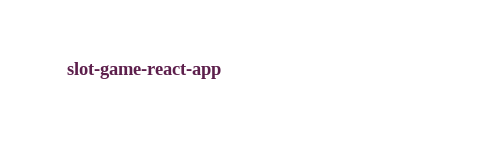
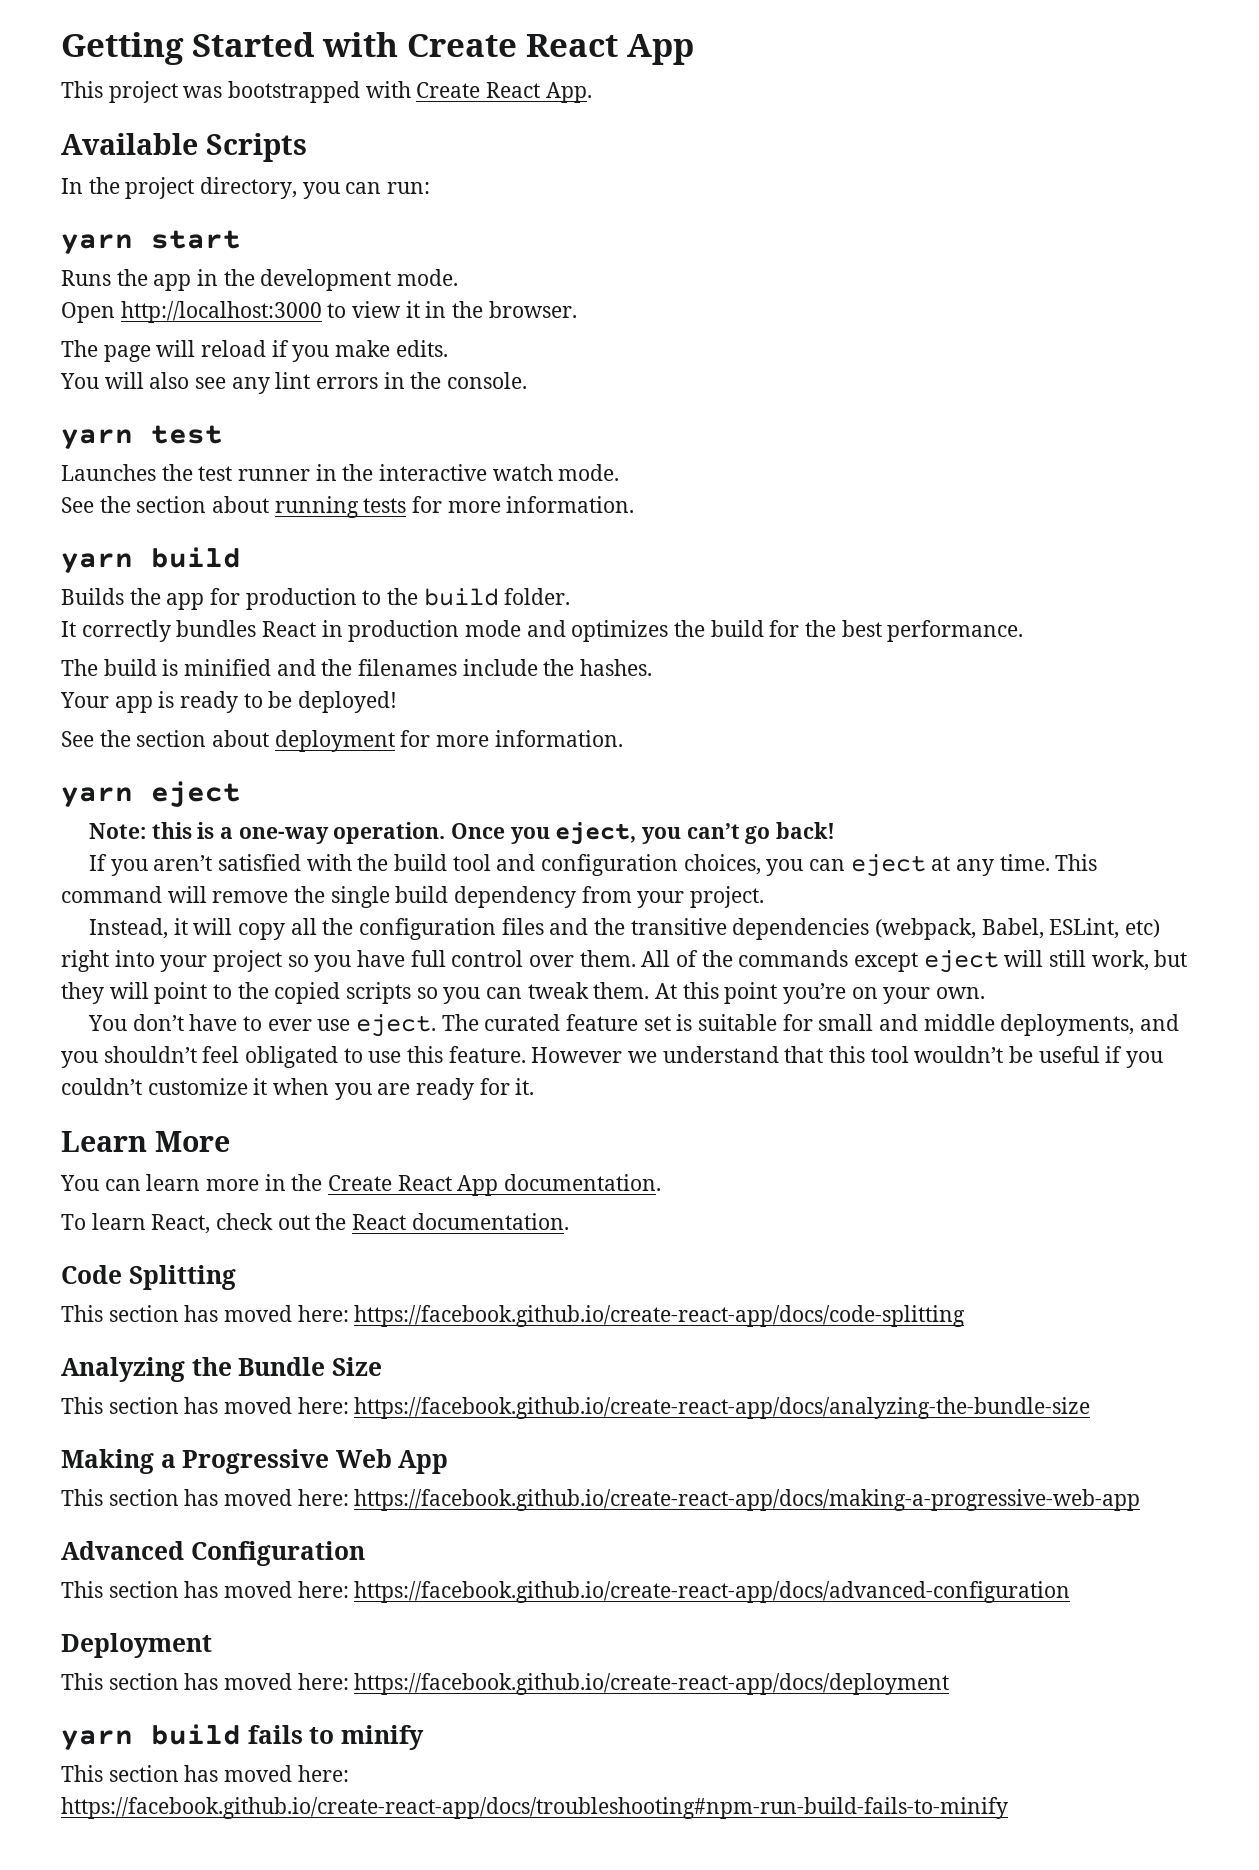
- slot-game-react-app
+ Getting Started with Create React App
+ This project was bootstrapped with Create React App.
+ Available Scripts
+ In the project directory, you can run:
+ yarn start
+ Runs the app in the development mode.
+ Open http://localhost:3000 to view it in the browser.
+ The page will reload if you make edits.
+ You will also see any lint errors in the console.
+ yarn test
+ Launches the test runner in the interactive watch mode.
+ See the section about running tests for more information.
+ yarn build
+ Builds the app for production to the build folder.
+ It correctly bundles React in production mode and optimizes the build for the best performance.
+ The build is minified and the filenames include the hashes.
+ Your app is ready to be deployed!
+ See the section about deployment for more information.
+ yarn eject
+ Note: this is a one-way operation. Once you eject, you can’t go back!
+ If you aren’t satisfied with the build tool and configuration choices, you can eject at any time. This command will remove the single build dependency from your project.
+ Instead, it will copy all the configuration files and the transitive dependencies (webpack, Babel, ESLint, etc) right into your project so you have full control over them. All of the commands except eject will still work, but they will point to the copied scripts so you can tweak them. At this point you’re on your own.
+ You don’t have to ever use eject. The curated feature set is suitable for small and middle deployments, and you shouldn’t feel obligated to use this feature. However we understand that this tool wouldn’t be useful if you couldn’t customize it when you are ready for it.
+ Learn More
+ You can learn more in the Create React App documentation.
+ To learn React, check out the React documentation.
+ Code Splitting
+ This section has moved here: https://facebook.github.io/create-react-app/docs/code-splitting
+ Analyzing the Bundle Size
+ This section has moved here: https://facebook.github.io/create-react-app/docs/analyzing-the-bundle-size
+ Making a Progressive Web App
+ This section has moved here: https://facebook.github.io/create-react-app/docs/making-a-progressive-web-app
+ Advanced Configuration
+ This section has moved here: https://facebook.github.io/create-react-app/docs/advanced-configuration
+ Deployment
+ This section has moved here: https://facebook.github.io/create-react-app/docs/deployment
+ yarn build fails to minify
+ This section has moved here: https://facebook.github.io/create-react-app/docs/troubleshooting#npm-run-build-fails-to-minify

